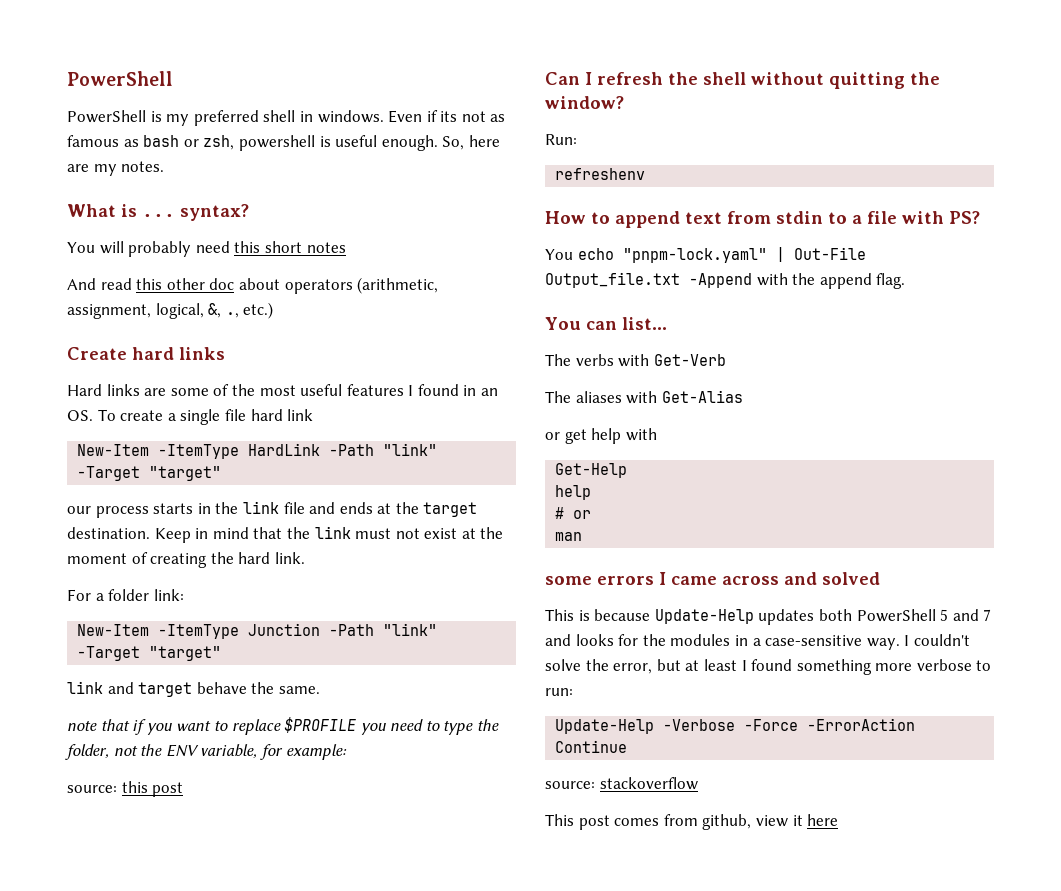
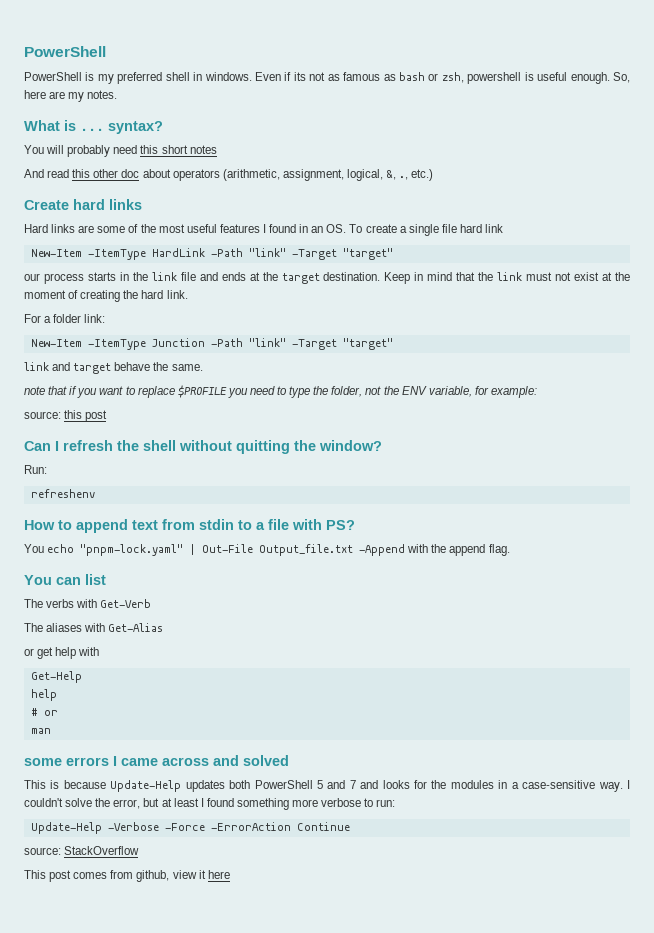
- You can list...
+ You can list
- source: stackoverflow
+ source: StackOverflow

